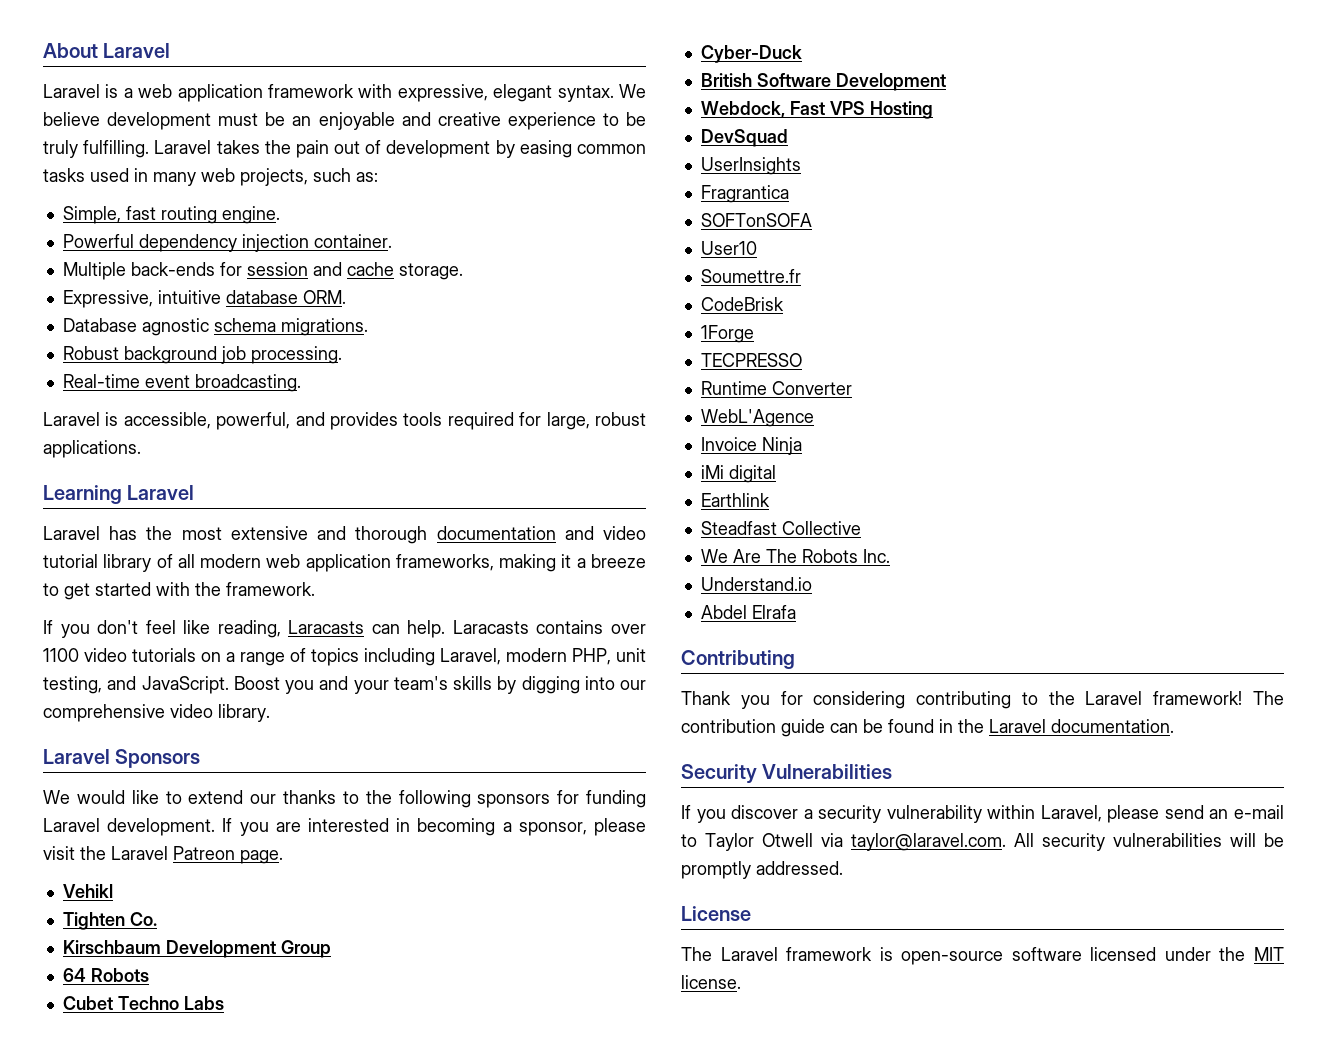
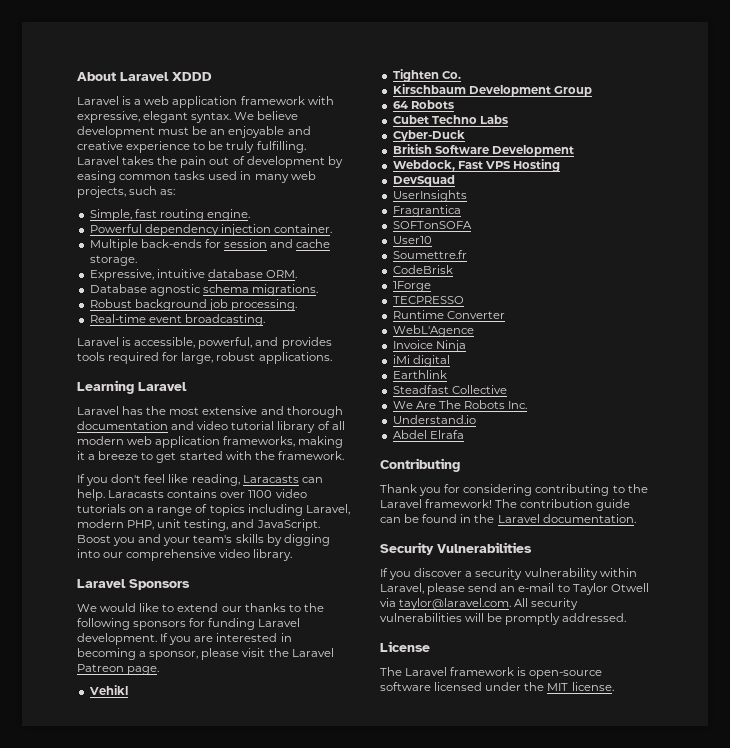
- About Laravel
+ About Laravel XDDD

